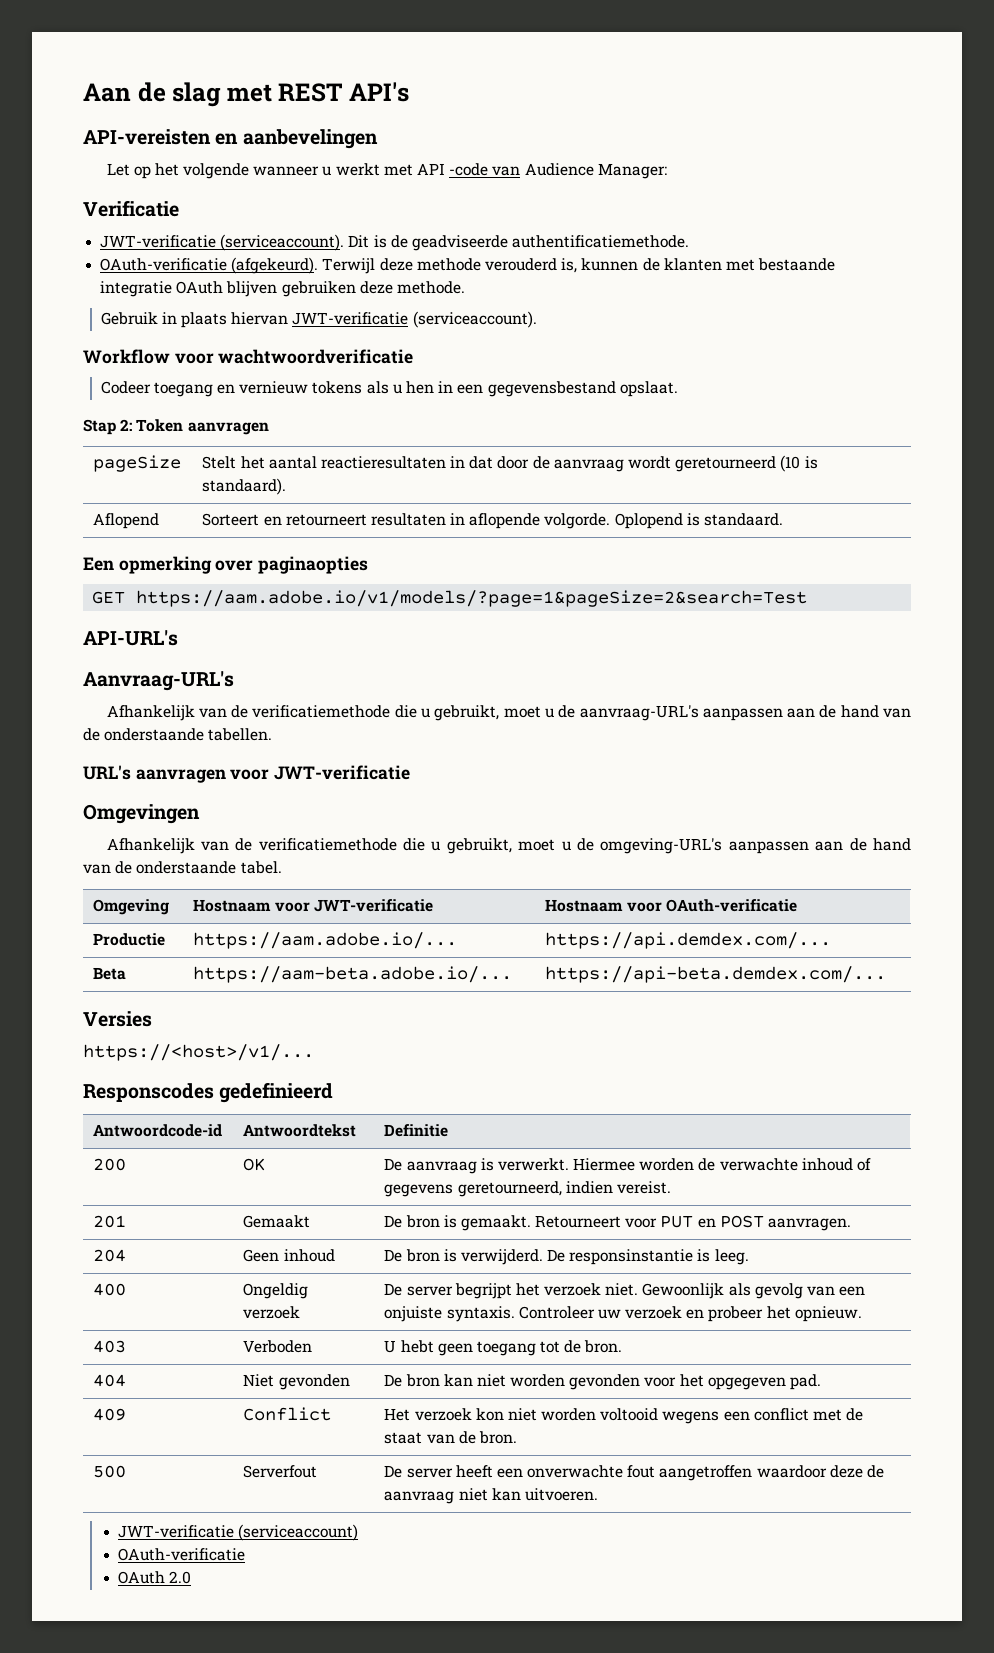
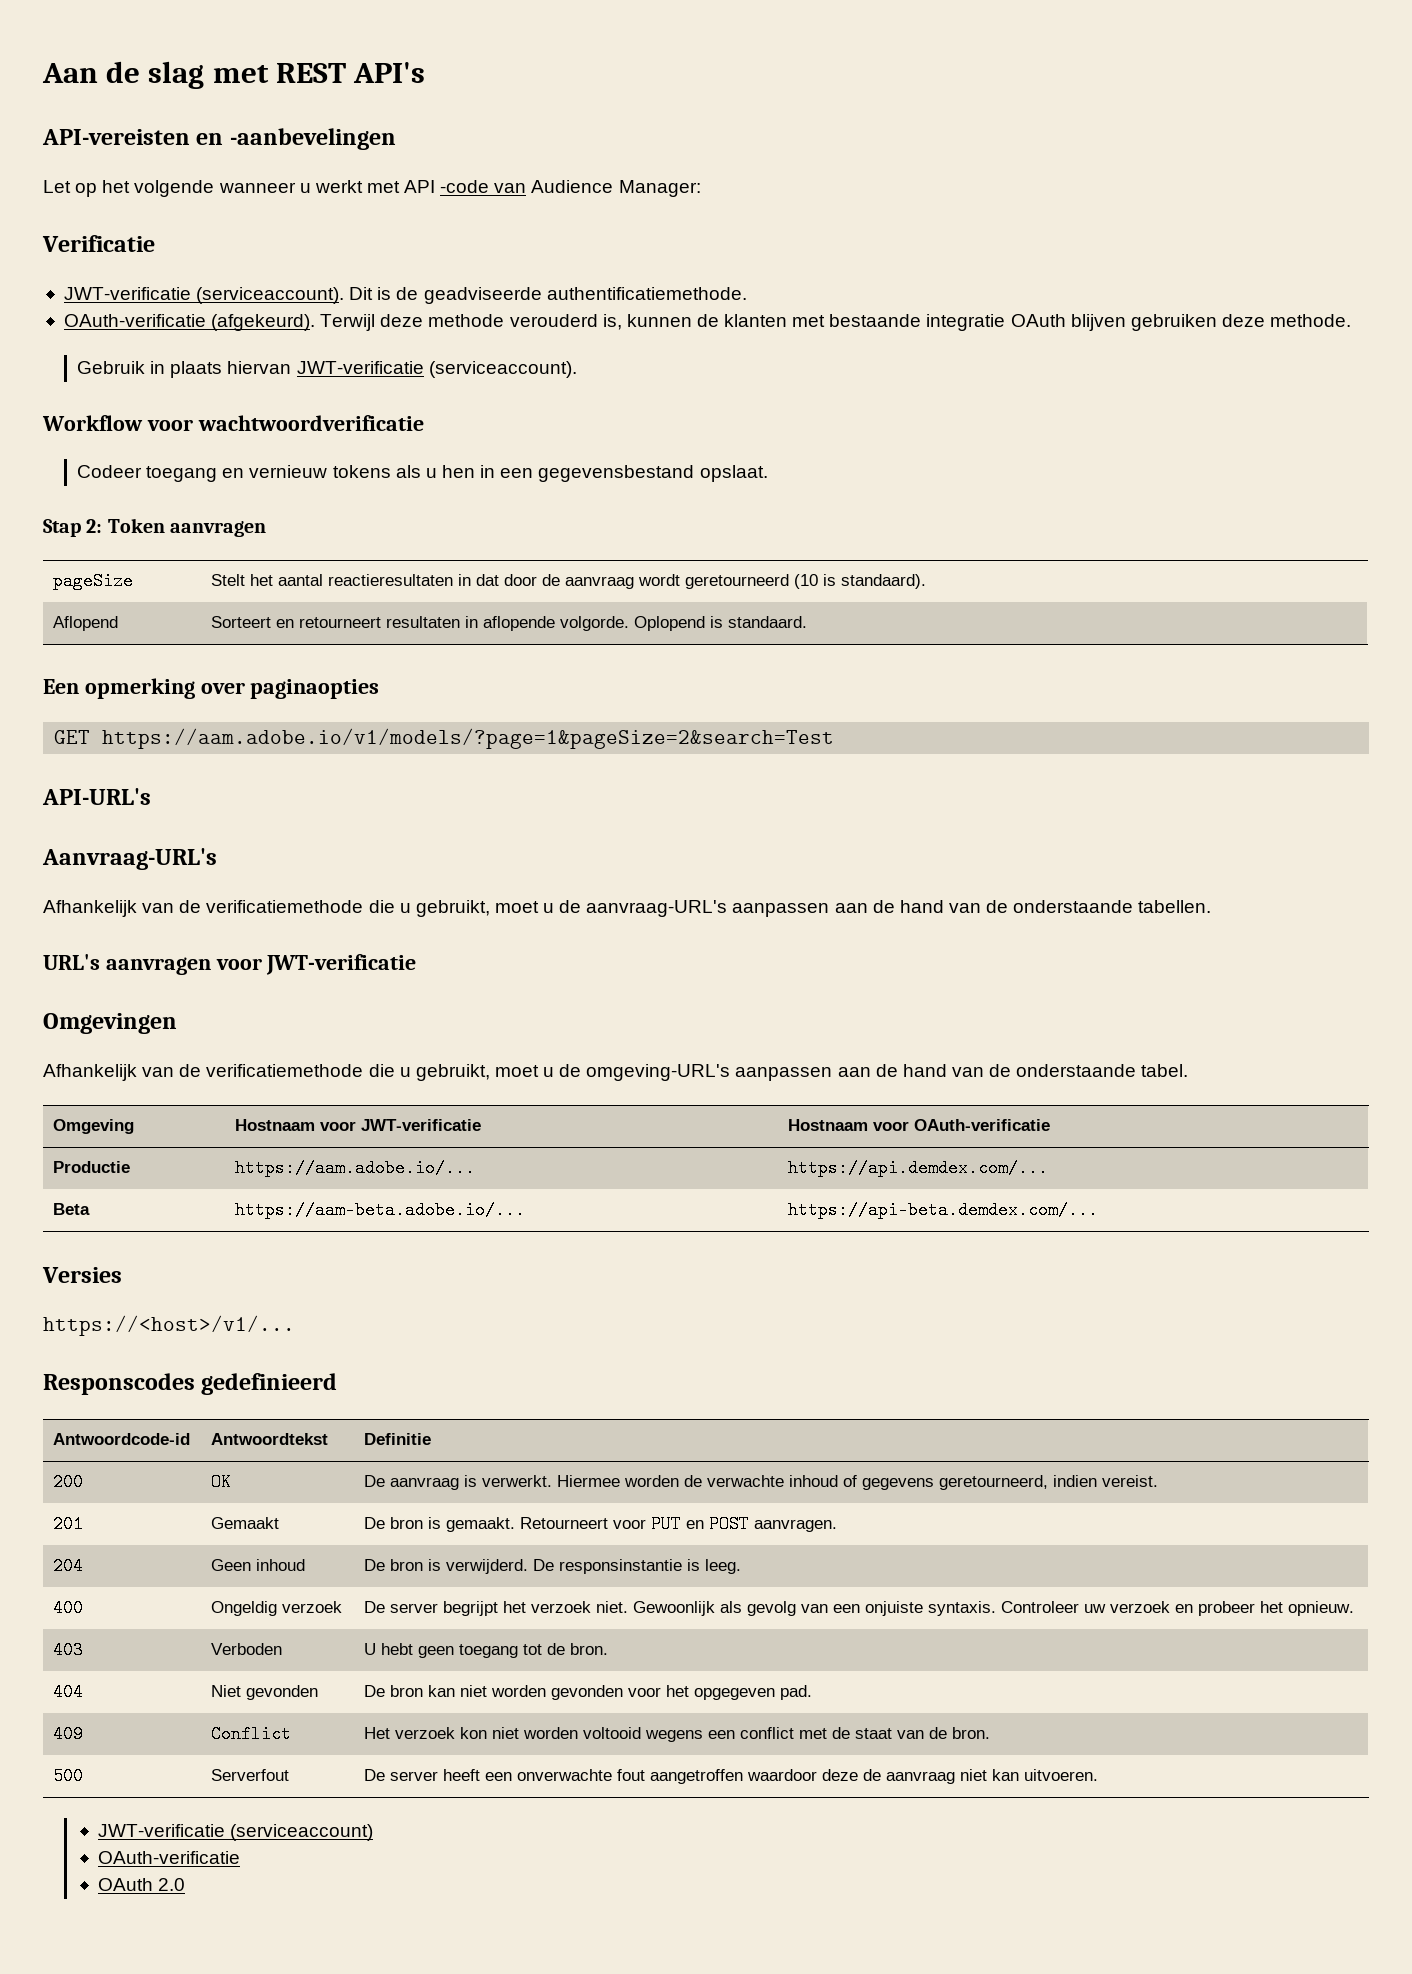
- API-vereisten en aanbevelingen
+ API-vereisten en -aanbevelingen

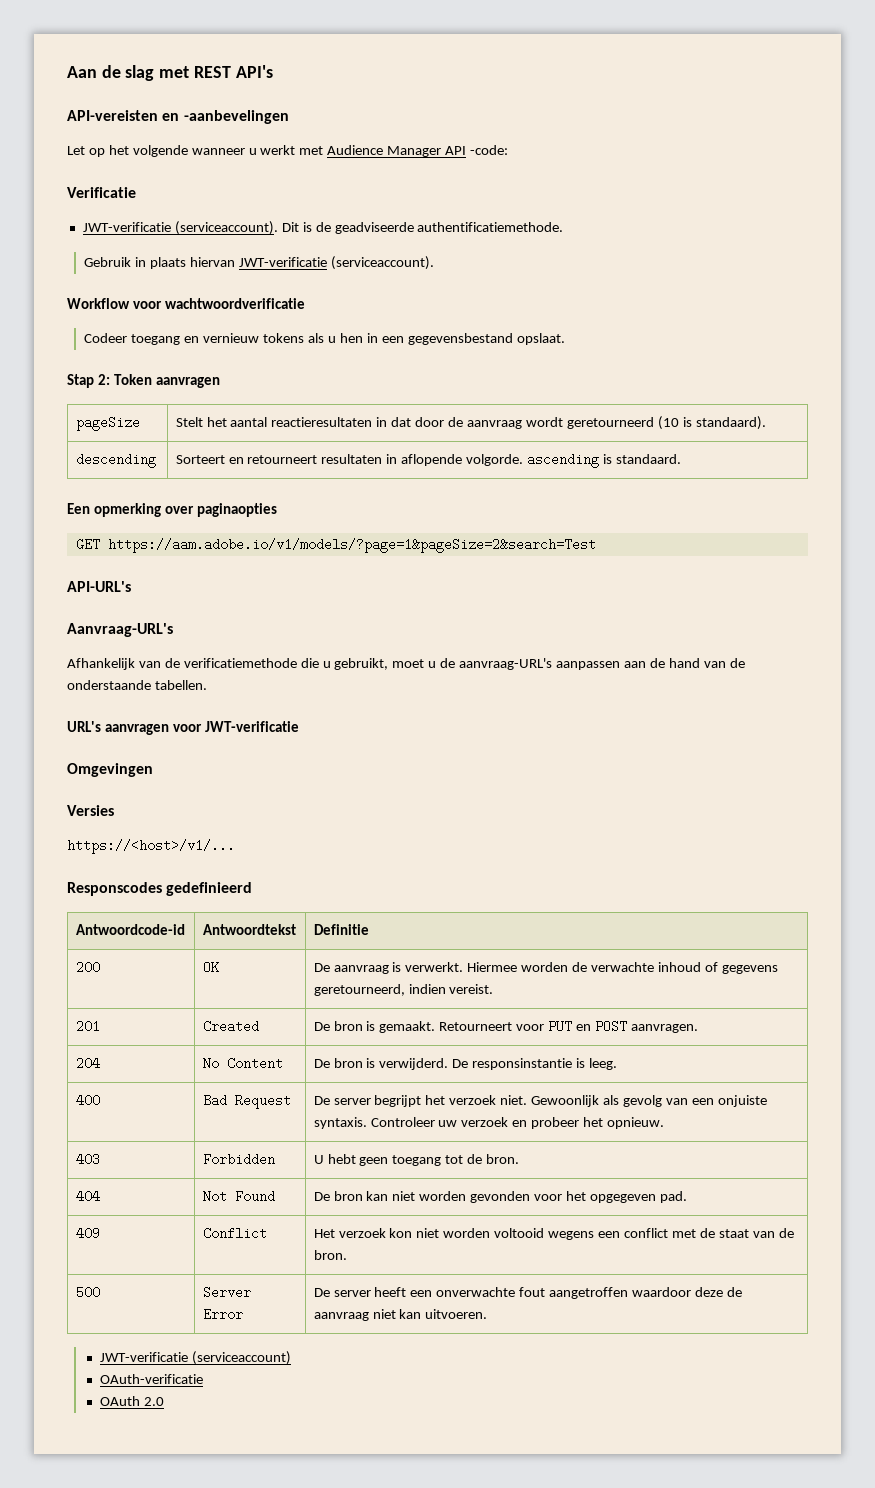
- Let op het volgende wanneer u werkt met API -code van Audience Manager:
+ Let op het volgende wanneer u werkt met Audience Manager API -code:
- OAuth-verificatie (afgekeurd). Terwijl deze methode verouderd is, kunnen de klanten met bestaande integratie OAuth blijven gebruiken deze methode.
- Aflopend | Sorteert en retourneert resultaten in aflopende volgorde. Oplopend is standaard.
+ descending | Sorteert en retourneert resultaten in aflopende volgorde. ascending is standaard.
- Afhankelijk van de verificatiemethode die u gebruikt, moet u de omgeving-URL's aanpassen aan de hand van de onderstaande tabel.
- Omgeving | Hostnaam voor JWT-verificatie | Hostnaam voor OAuth-verificatie
- Productie | https://aam.adobe.io/... | https://api.demdex.com/...
- Beta | https://aam-beta.adobe.io/... | https://api-beta.demdex.com/...
- 201 | Gemaakt | De bron is gemaakt. Retourneert voor PUT en POST aanvragen.
+ 201 | Created | De bron is gemaakt. Retourneert voor PUT en POST aanvragen.
- 204 | Geen inhoud | De bron is verwijderd. De responsinstantie is leeg.
+ 204 | No Content | De bron is verwijderd. De responsinstantie is leeg.
- 400 | Ongeldig verzoek | De server begrijpt het verzoek niet. Gewoonlijk als gevolg van een onjuiste syntaxis. Controleer uw verzoek en probeer het opnieuw.
+ 400 | Bad Request | De server begrijpt het verzoek niet. Gewoonlijk als gevolg van een onjuiste syntaxis. Controleer uw verzoek en probeer het opnieuw.
- 403 | Verboden | U hebt geen toegang tot de bron.
+ 403 | Forbidden | U hebt geen toegang tot de bron.
- 404 | Niet gevonden | De bron kan niet worden gevonden voor het opgegeven pad.
+ 404 | Not Found | De bron kan niet worden gevonden voor het opgegeven pad.
- 500 | Serverfout | De server heeft een onverwachte fout aangetroffen waardoor deze de aanvraag niet kan uitvoeren.
+ 500 | Server Error | De server heeft een onverwachte fout aangetroffen waardoor deze de aanvraag niet kan uitvoeren.

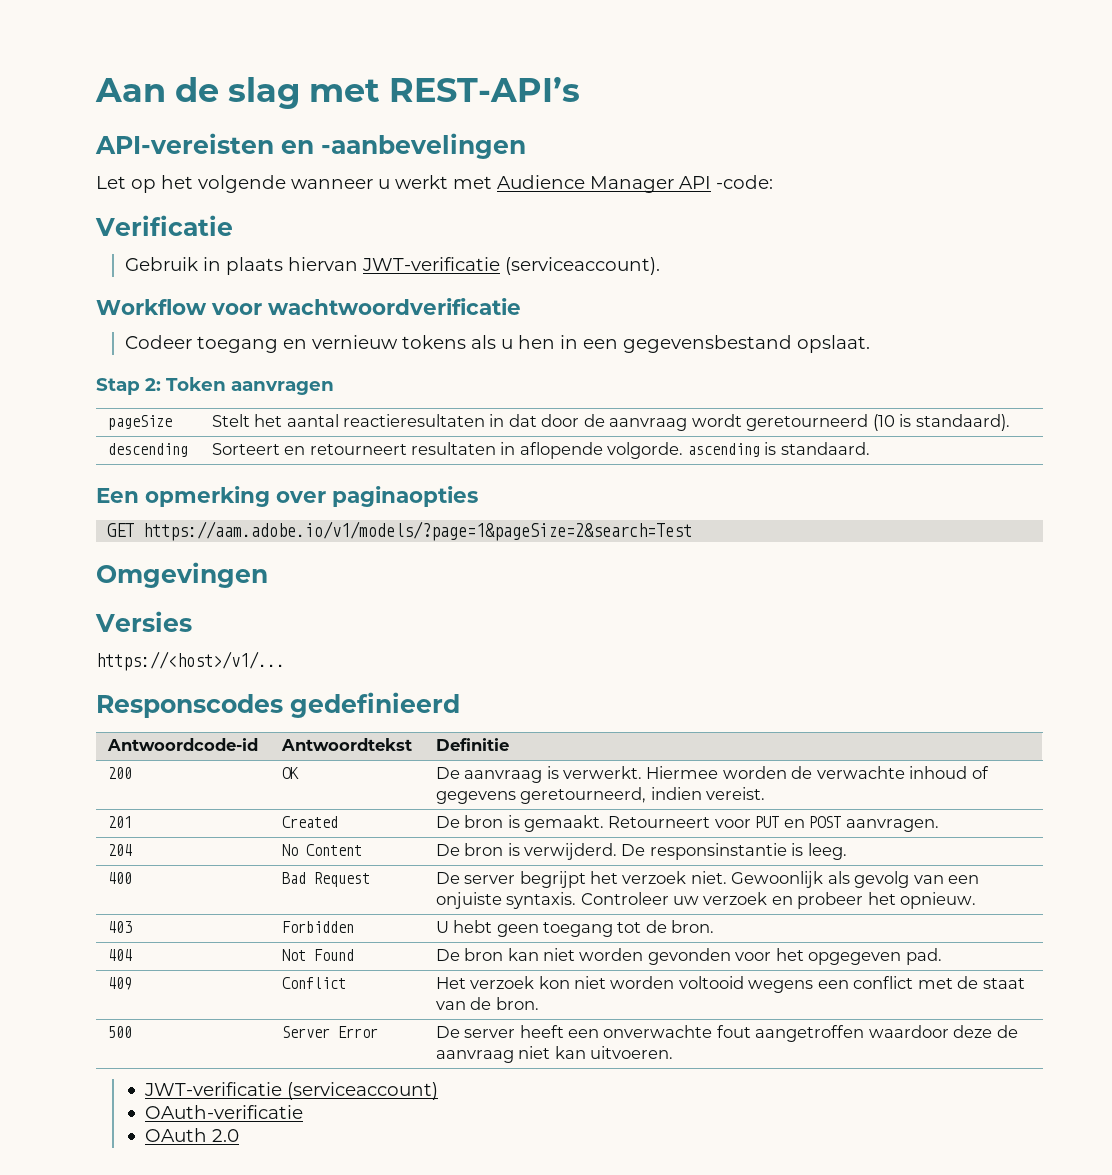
- Aan de slag met REST API's
+ Aan de slag met REST-API’s
- JWT-verificatie (serviceaccount). Dit is de geadviseerde authentificatiemethode.
- API-URL's
- Aanvraag-URL's
- Afhankelijk van de verificatiemethode die u gebruikt, moet u de aanvraag-URL's aanpassen aan de hand van de onderstaande tabellen.
- URL's aanvragen voor JWT-verificatie

